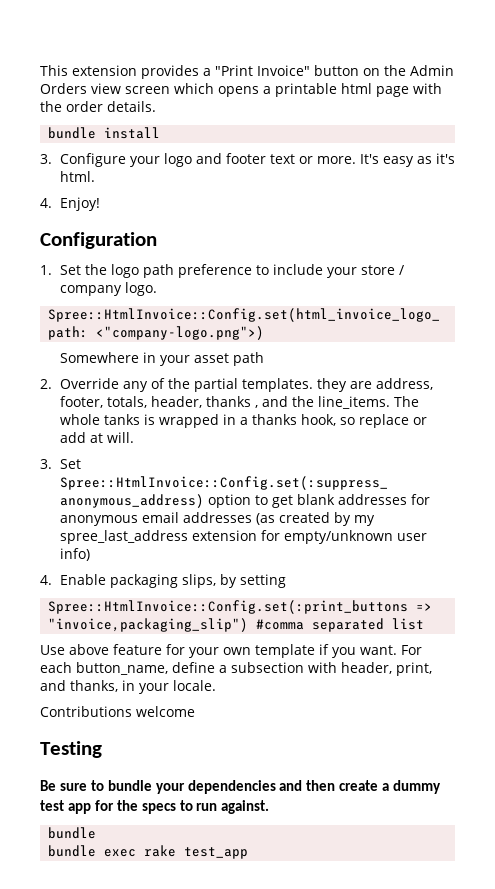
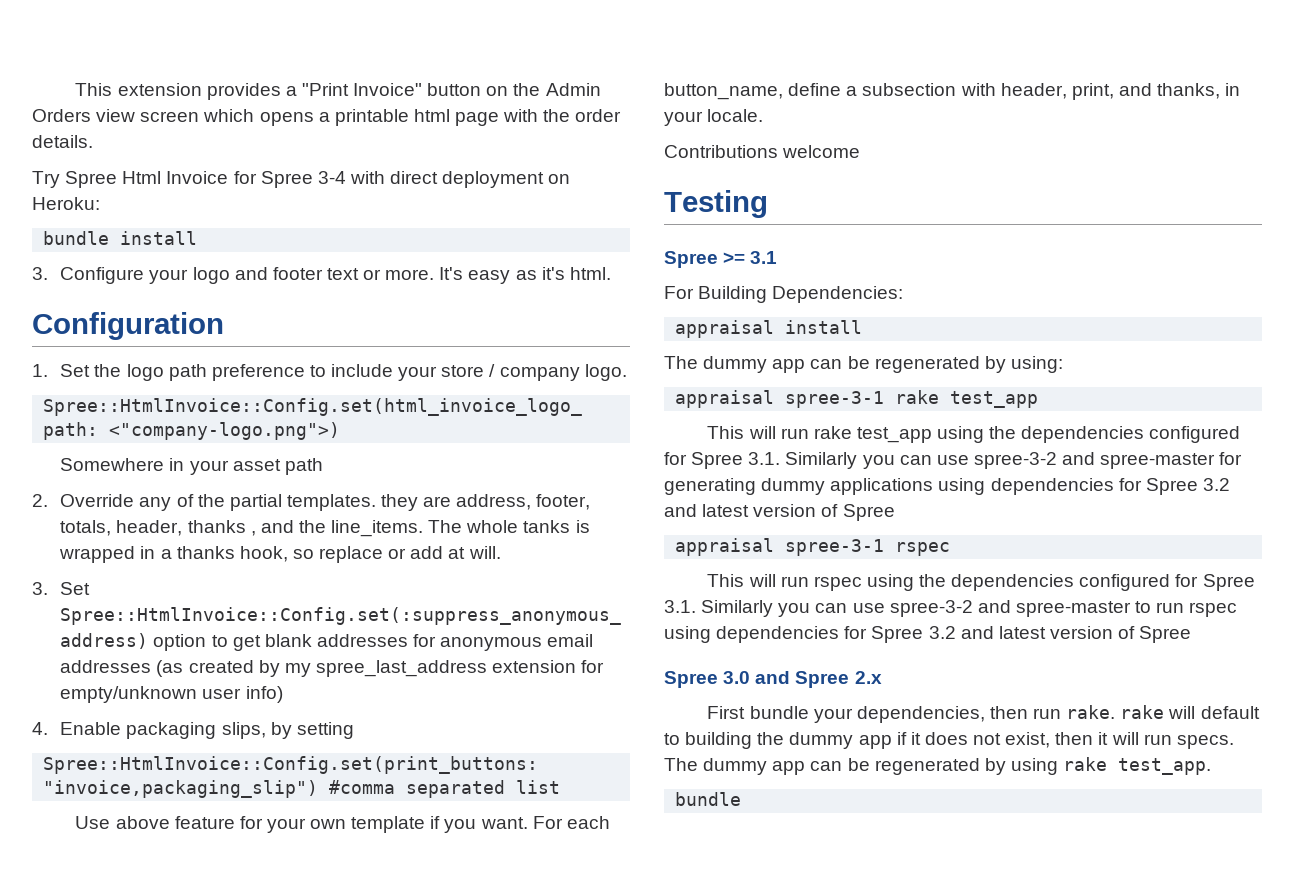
+ Try Spree Html Invoice for Spree 3-4 with direct deployment on Heroku:
- 4. Enjoy!
- Spree::HtmlInvoice::Config.set(:print_buttons => "invoice,packaging_slip") #comma separated list
+ Spree::HtmlInvoice::Config.set(print_buttons: "invoice,packaging_slip") #comma separated list
- Be sure to bundle your dependencies and then create a dummy test app for the specs to run against.
+ Spree >= 3.1
+ For Building Dependencies:
+ appraisal install
+ The dummy app can be regenerated by using:
+ appraisal spree-3-1 rake test_app
+ This will run rake test_app using the dependencies configured for Spree 3.1. Similarly you can use spree-3-2 and spree-master for generating dummy applications using dependencies for Spree 3.2 and latest version of Spree
+ appraisal spree-3-1 rspec
+ This will run rspec using the dependencies configured for Spree 3.1. Similarly you can use spree-3-2 and spree-master to run rspec using dependencies for Spree 3.2 and latest version of Spree
+ Spree 3.0 and Spree 2.x
+ First bundle your dependencies, then run rake. rake will default to building the dummy app if it does not exist, then it will run specs. The dummy app can be regenerated by using rake test_app.
  bundle
- bundle exec rake test_app

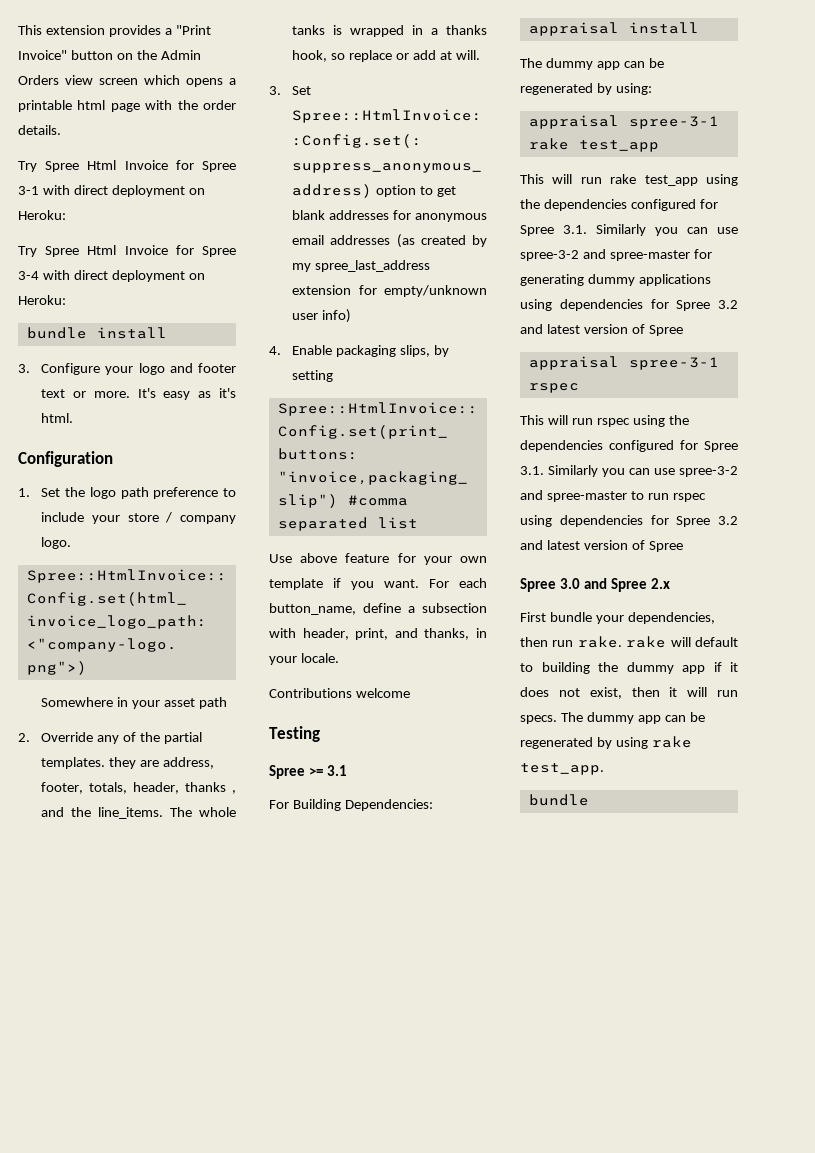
+ Try Spree Html Invoice for Spree 3-1 with direct deployment on Heroku:

